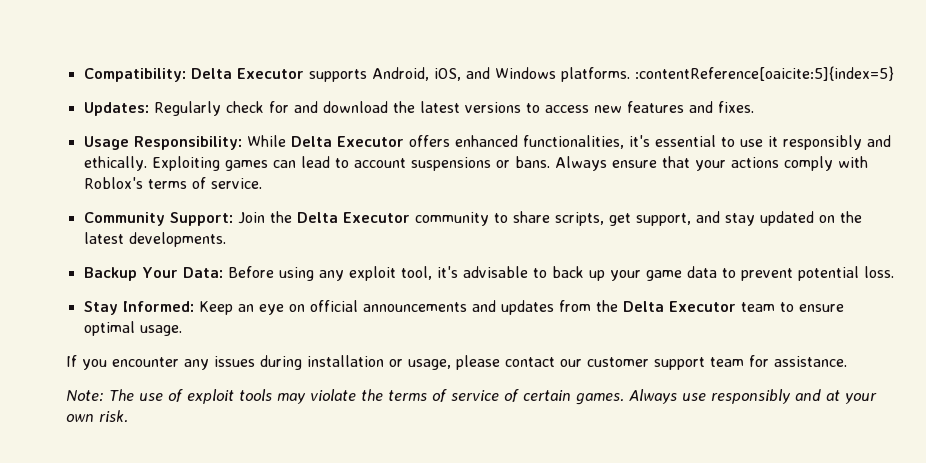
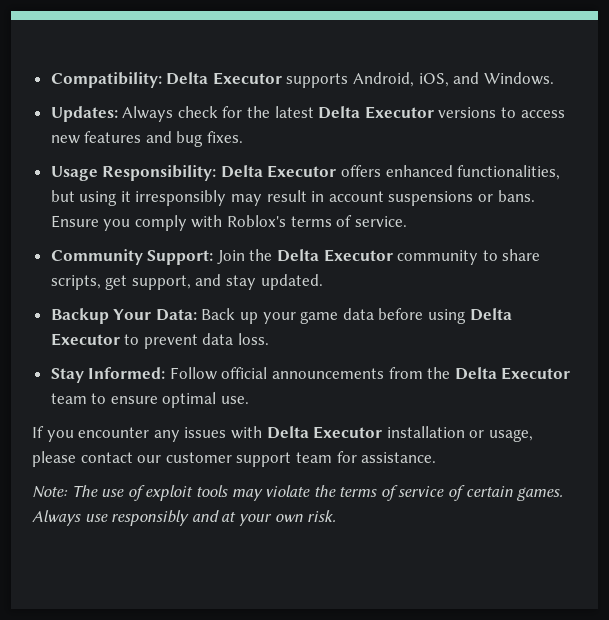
- Compatibility: Delta Executor supports Android, iOS, and Windows platforms. :contentReference[oaicite:5]{index=5}
+ Compatibility: Delta Executor supports Android, iOS, and Windows.
- Updates: Regularly check for and download the latest versions to access new features and fixes.
+ Updates: Always check for the latest Delta Executor versions to access new features and bug fixes.
- Usage Responsibility: While Delta Executor offers enhanced functionalities, it's essential to use it responsibly and ethically. Exploiting games can lead to account suspensions or bans. Always ensure that your actions comply with Roblox's terms of service.
+ Usage Responsibility: Delta Executor offers enhanced functionalities, but using it irresponsibly may result in account suspensions or bans. Ensure you comply with Roblox's terms of service.
- Community Support: Join the Delta Executor community to share scripts, get support, and stay updated on the latest developments.
- Backup Your Data: Before using any exploit tool, it's advisable to back up your game data to prevent potential loss.
+ Community Support: Join the Delta Executor community to share scripts, get support, and stay updated.
+ Backup Your Data: Back up your game data before using Delta Executor to prevent data loss.
- Stay Informed: Keep an eye on official announcements and updates from the Delta Executor team to ensure optimal usage.
+ Stay Informed: Follow official announcements from the Delta Executor team to ensure optimal use.
- If you encounter any issues during installation or usage, please contact our customer support team for assistance.
+ If you encounter any issues with Delta Executor installation or usage, please contact our customer support team for assistance.

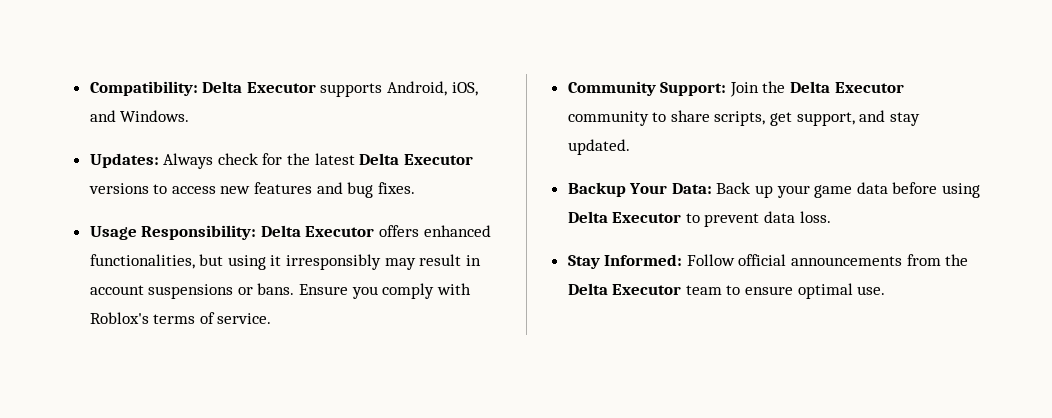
- If you encounter any issues with Delta Executor installation or usage, please contact our customer support team for assistance.
- Note: The use of exploit tools may violate the terms of service of certain games. Always use responsibly and at your own risk.

